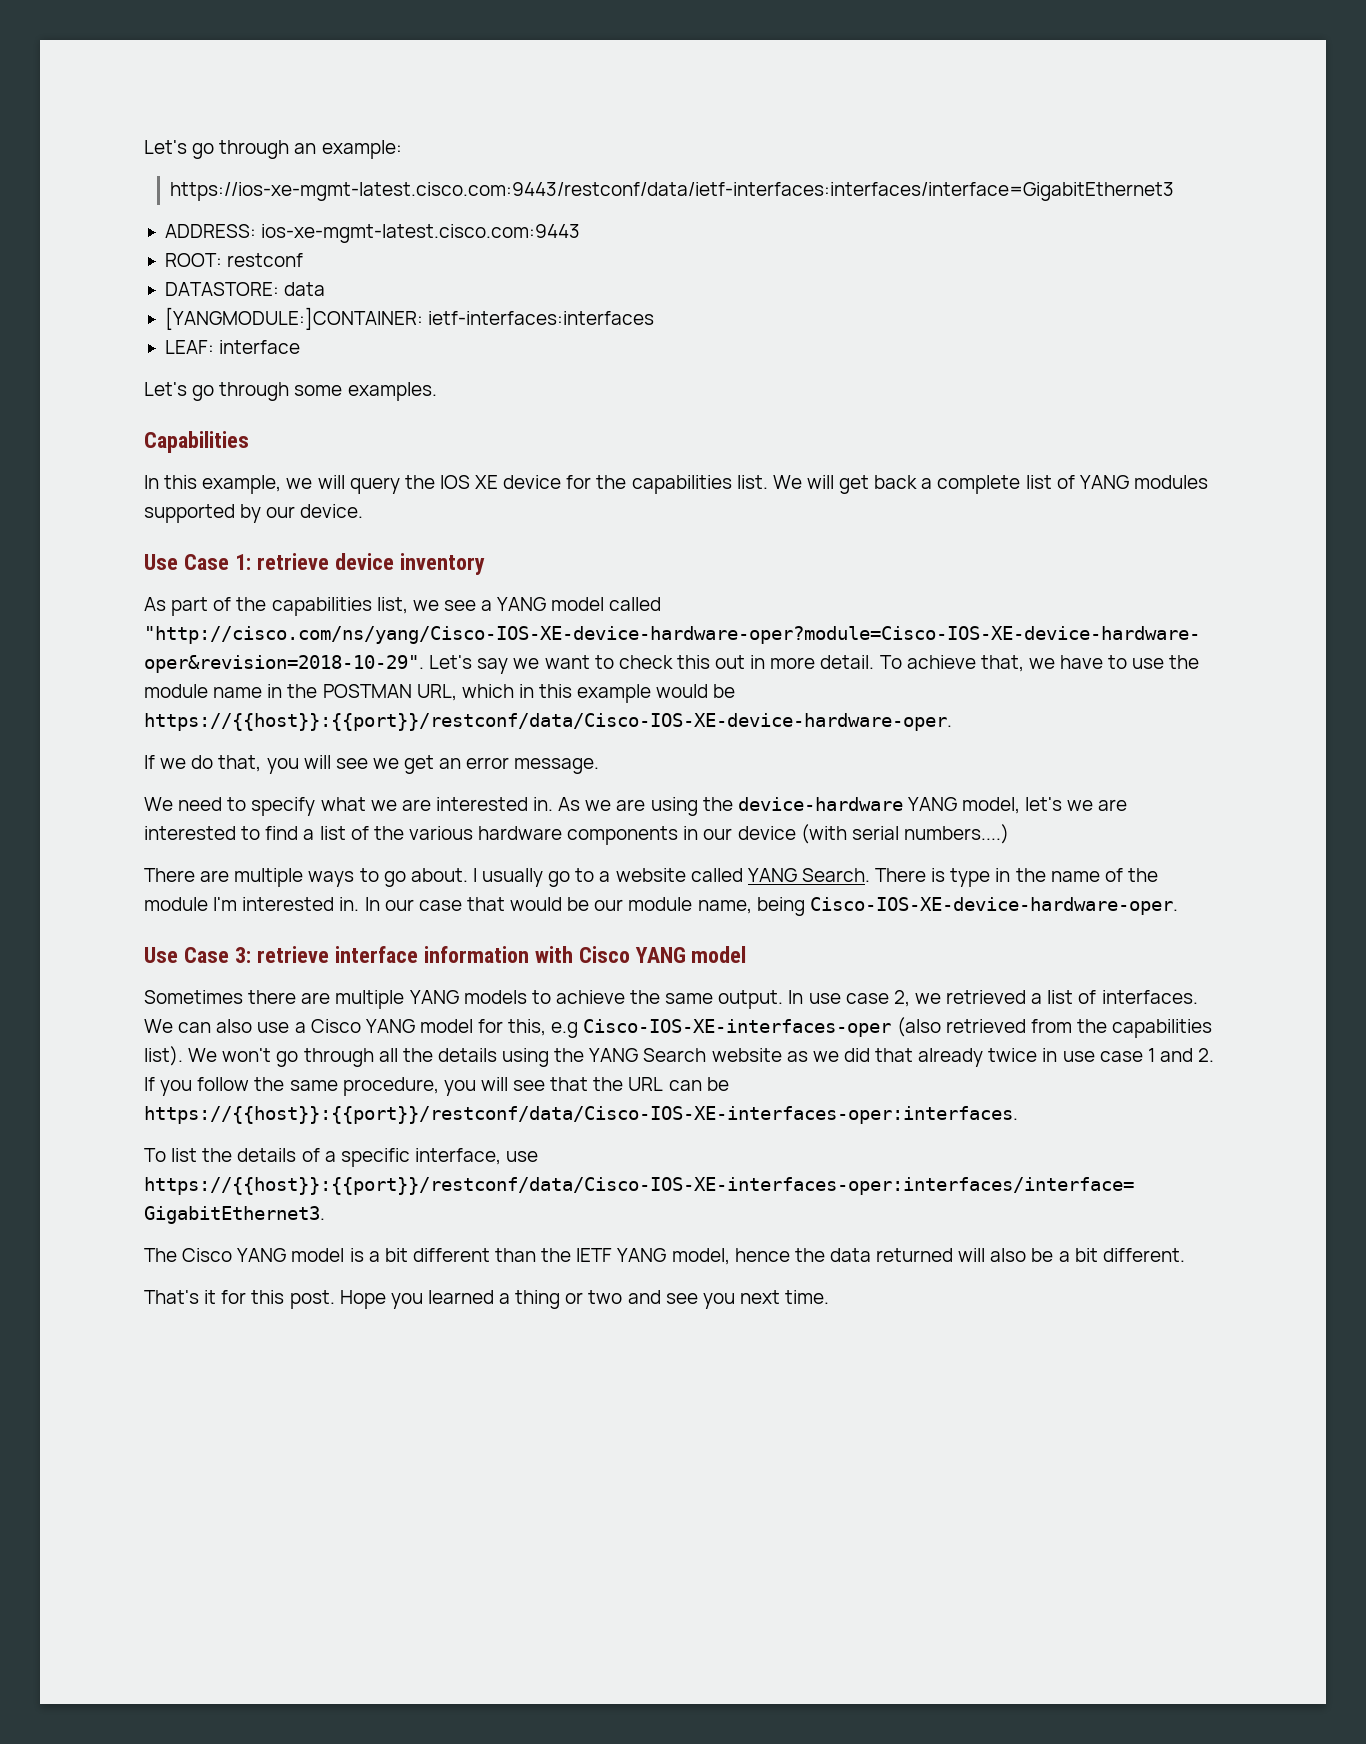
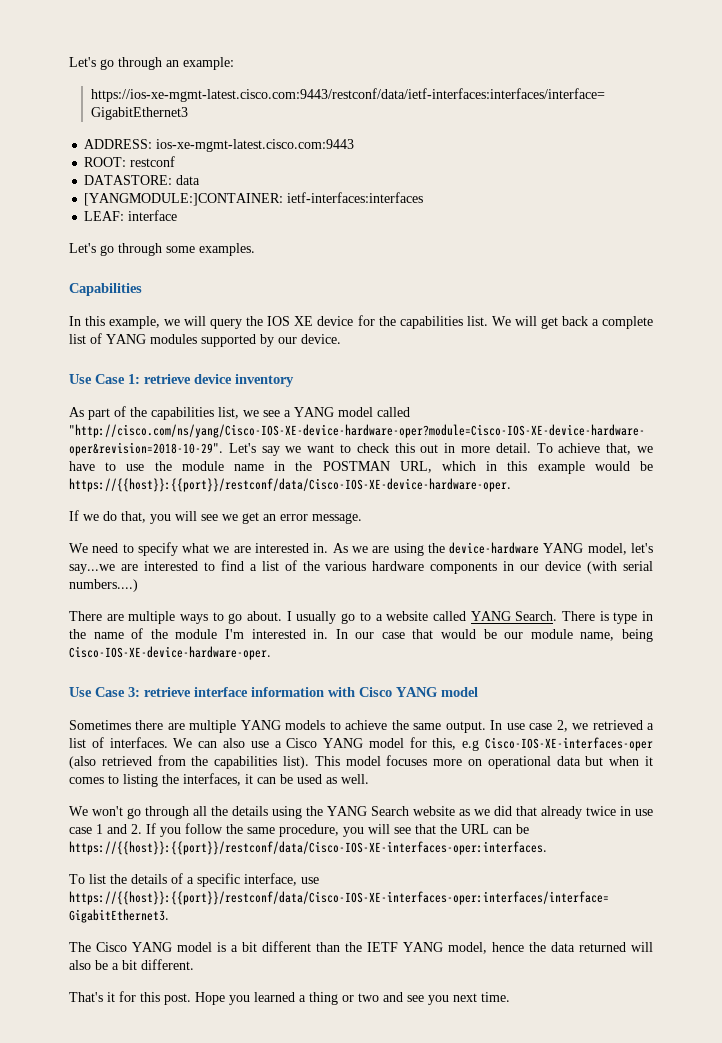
- As we are using the device-hardware YANG model, let's we are interested to find a list of the various hardware components in our device (with serial numbers....)
+ As we are using the device-hardware YANG model, let's say...we are interested to find a list of the various hardware components in our device (with serial numbers....)
- We can also use a Cisco YANG model for this, e.g Cisco-IOS-XE-interfaces-oper (also retrieved from the capabilities list). We won't go through all the details using the YANG Search website as we did that already twice in use case 1 and 2. If you follow the same procedure, you will see that the URL can be https://{{host}}:{{port}}/restconf/data/Cisco-IOS-XE-interfaces-oper:interfaces.
+ We can also use a Cisco YANG model for this, e.g Cisco-IOS-XE-interfaces-oper (also retrieved from the capabilities list). This model focuses more on operational data but when it comes to listing the interfaces, it can be used as well.
+ We won't go through all the details using the YANG Search website as we did that already twice in use case 1 and 2. If you follow the same procedure, you will see that the URL can be https://{{host}}:{{port}}/restconf/data/Cisco-IOS-XE-interfaces-oper:interfaces.

